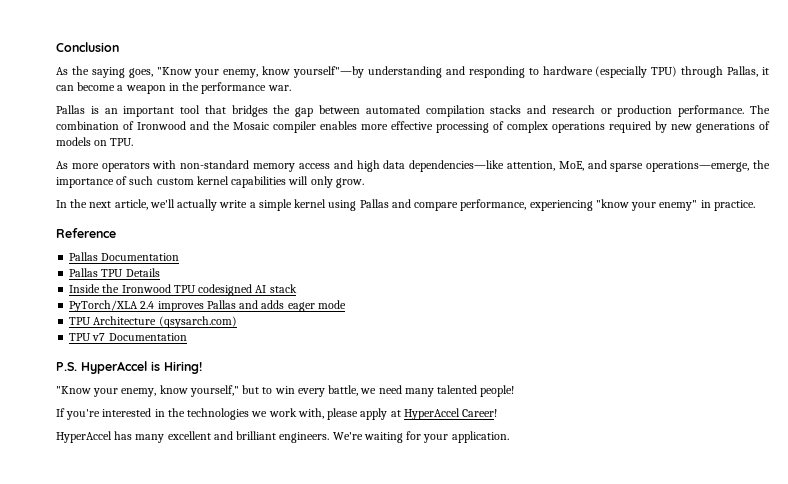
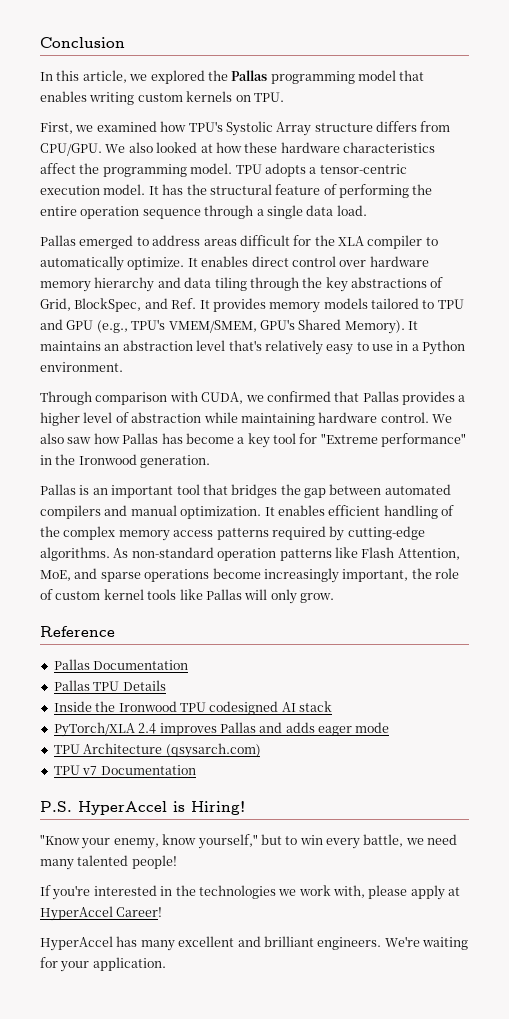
- As the saying goes, "Know your enemy, know yourself"—by understanding and responding to hardware (especially TPU) through Pallas, it can become a weapon in the performance war.
+ In this article, we explored the Pallas programming model that enables writing custom kernels on TPU.
+ First, we examined how TPU's Systolic Array structure differs from CPU/GPU. We also looked at how these hardware characteristics affect the programming model. TPU adopts a tensor-centric execution model. It has the structural feature of performing the entire operation sequence through a single data load.
+ Pallas emerged to address areas difficult for the XLA compiler to automatically optimize. It enables direct control over hardware memory hierarchy and data tiling through the key abstractions of Grid, BlockSpec, and Ref. It provides memory models tailored to TPU and GPU (e.g., TPU's VMEM/SMEM, GPU's Shared Memory). It maintains an abstraction level that's relatively easy to use in a Python environment.
+ Through comparison with CUDA, we confirmed that Pallas provides a higher level of abstraction while maintaining hardware control. We also saw how Pallas has become a key tool for "Extreme performance" in the Ironwood generation.
- Pallas is an important tool that bridges the gap between automated compilation stacks and research or production performance. The combination of Ironwood and the Mosaic compiler enables more effective processing of complex operations required by new generations of models on TPU.
- As more operators with non-standard memory access and high data dependencies—like attention, MoE, and sparse operations—emerge, the importance of such custom kernel capabilities will only grow.
- In the next article, we'll actually write a simple kernel using Pallas and compare performance, experiencing "know your enemy" in practice.
+ Pallas is an important tool that bridges the gap between automated compilers and manual optimization. It enables efficient handling of the complex memory access patterns required by cutting-edge algorithms. As non-standard operation patterns like Flash Attention, MoE, and sparse operations become increasingly important, the role of custom kernel tools like Pallas will only grow.

